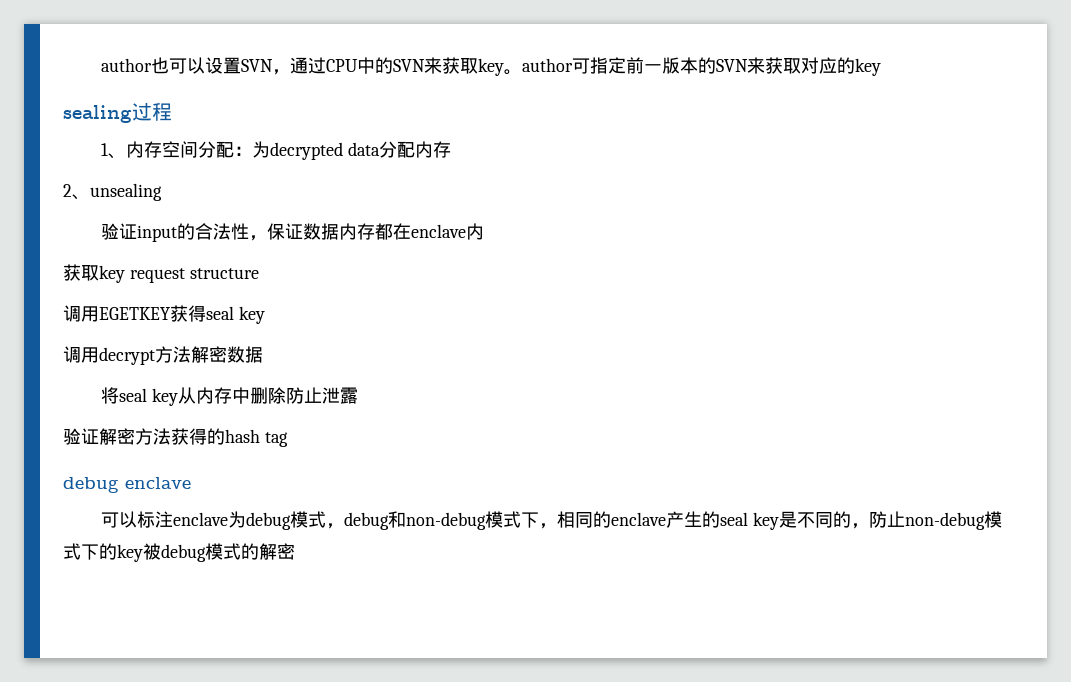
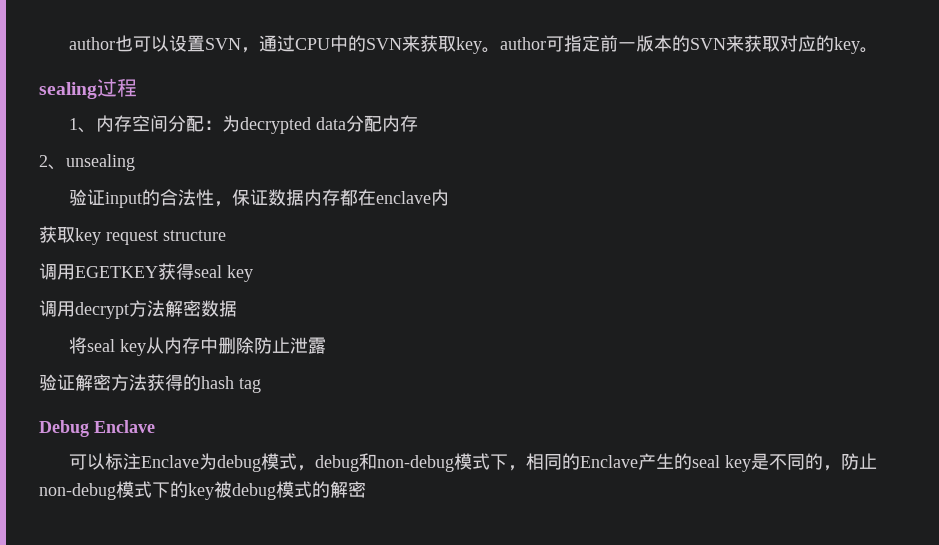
- author也可以设置SVN，通过CPU中的SVN来获取key。author可指定前一版本的SVN来获取对应的key
+ author也可以设置SVN，通过CPU中的SVN来获取key。author可指定前一版本的SVN来获取对应的key。
- debug enclave
+ Debug Enclave
- 可以标注enclave为debug模式，debug和non-debug模式下，相同的enclave产生的seal key是不同的，防止non-debug模式下的key被debug模式的解密
+ 可以标注Enclave为debug模式，debug和non-debug模式下，相同的Enclave产生的seal key是不同的，防止non-debug模式下的key被debug模式的解密

